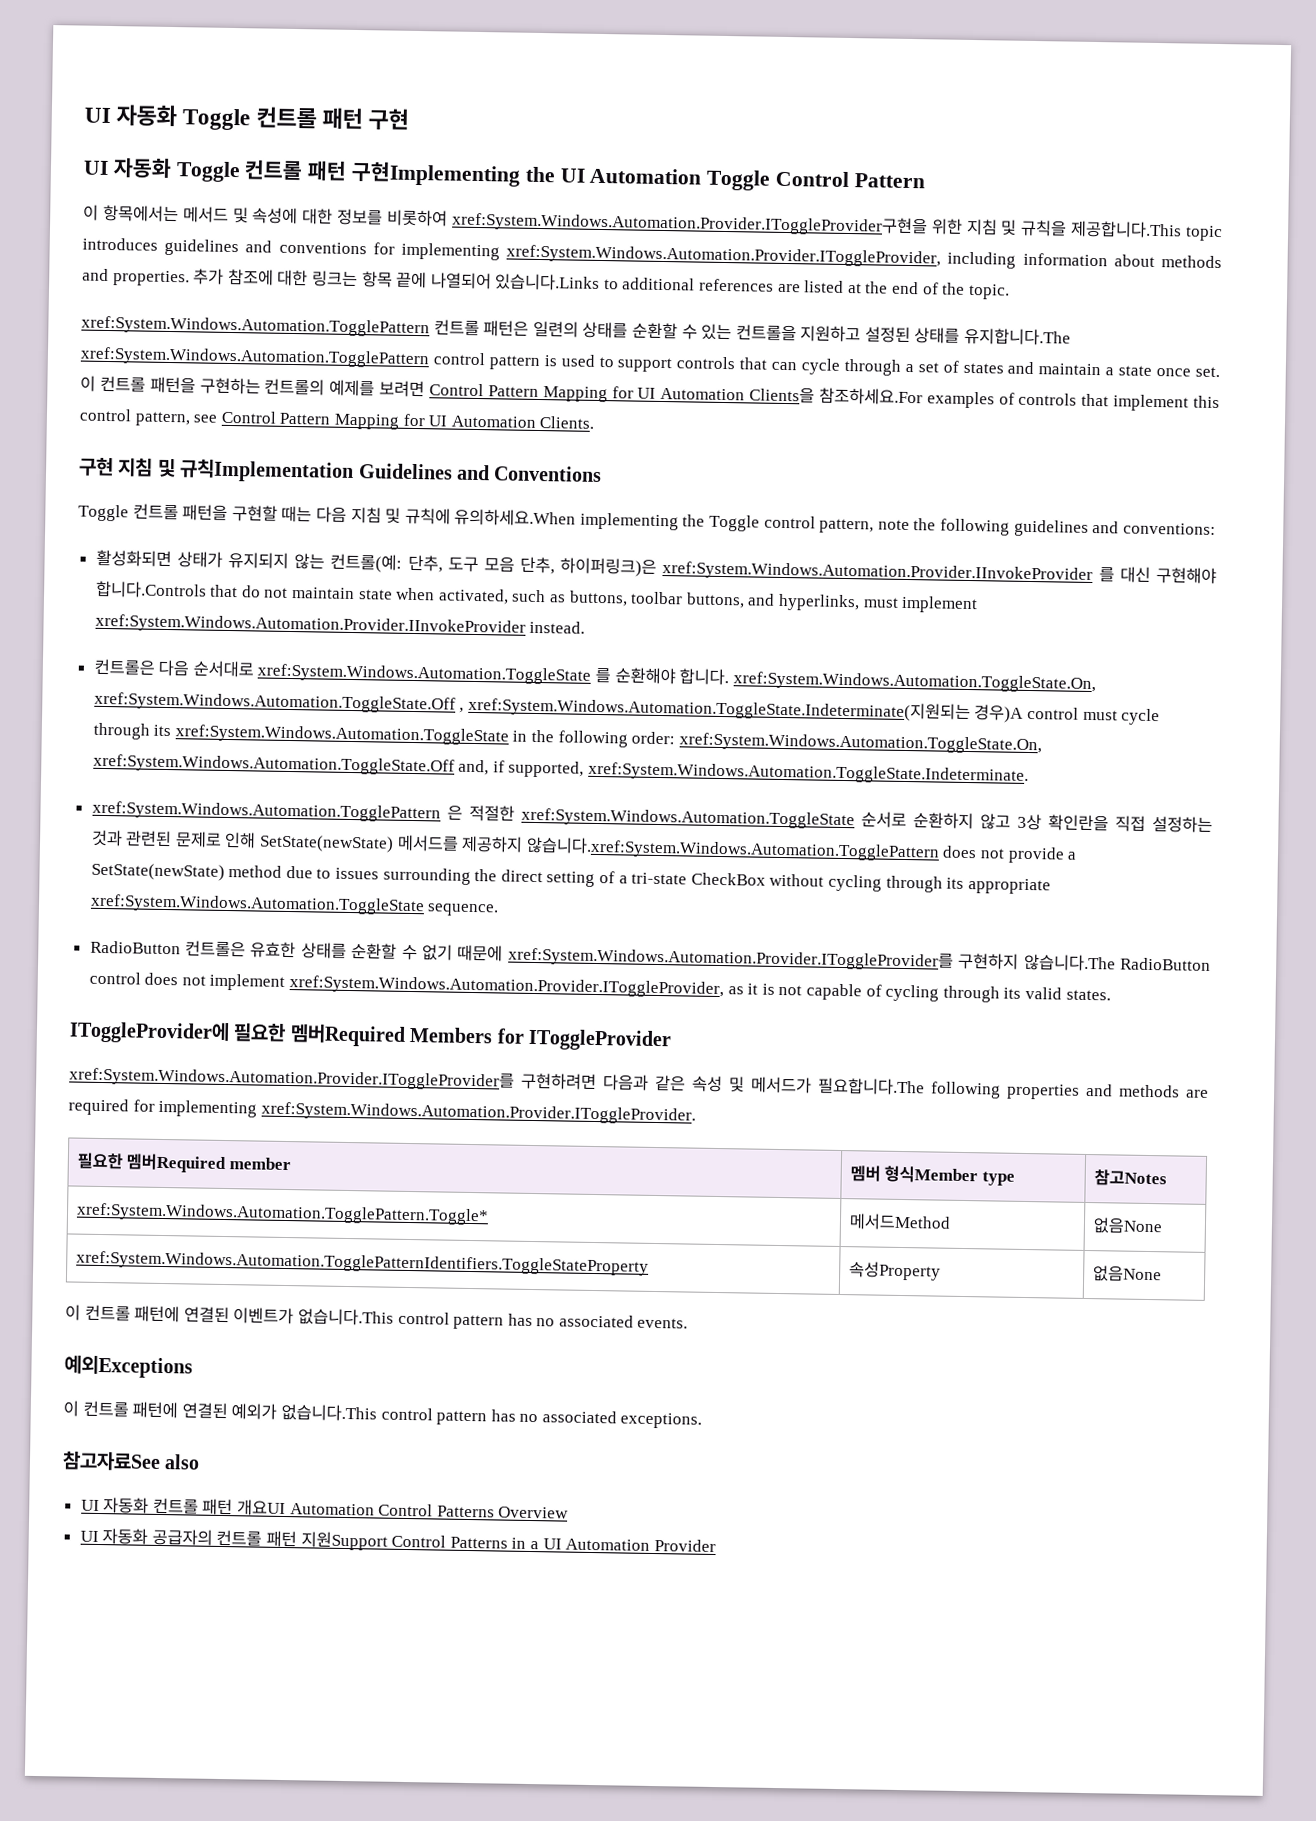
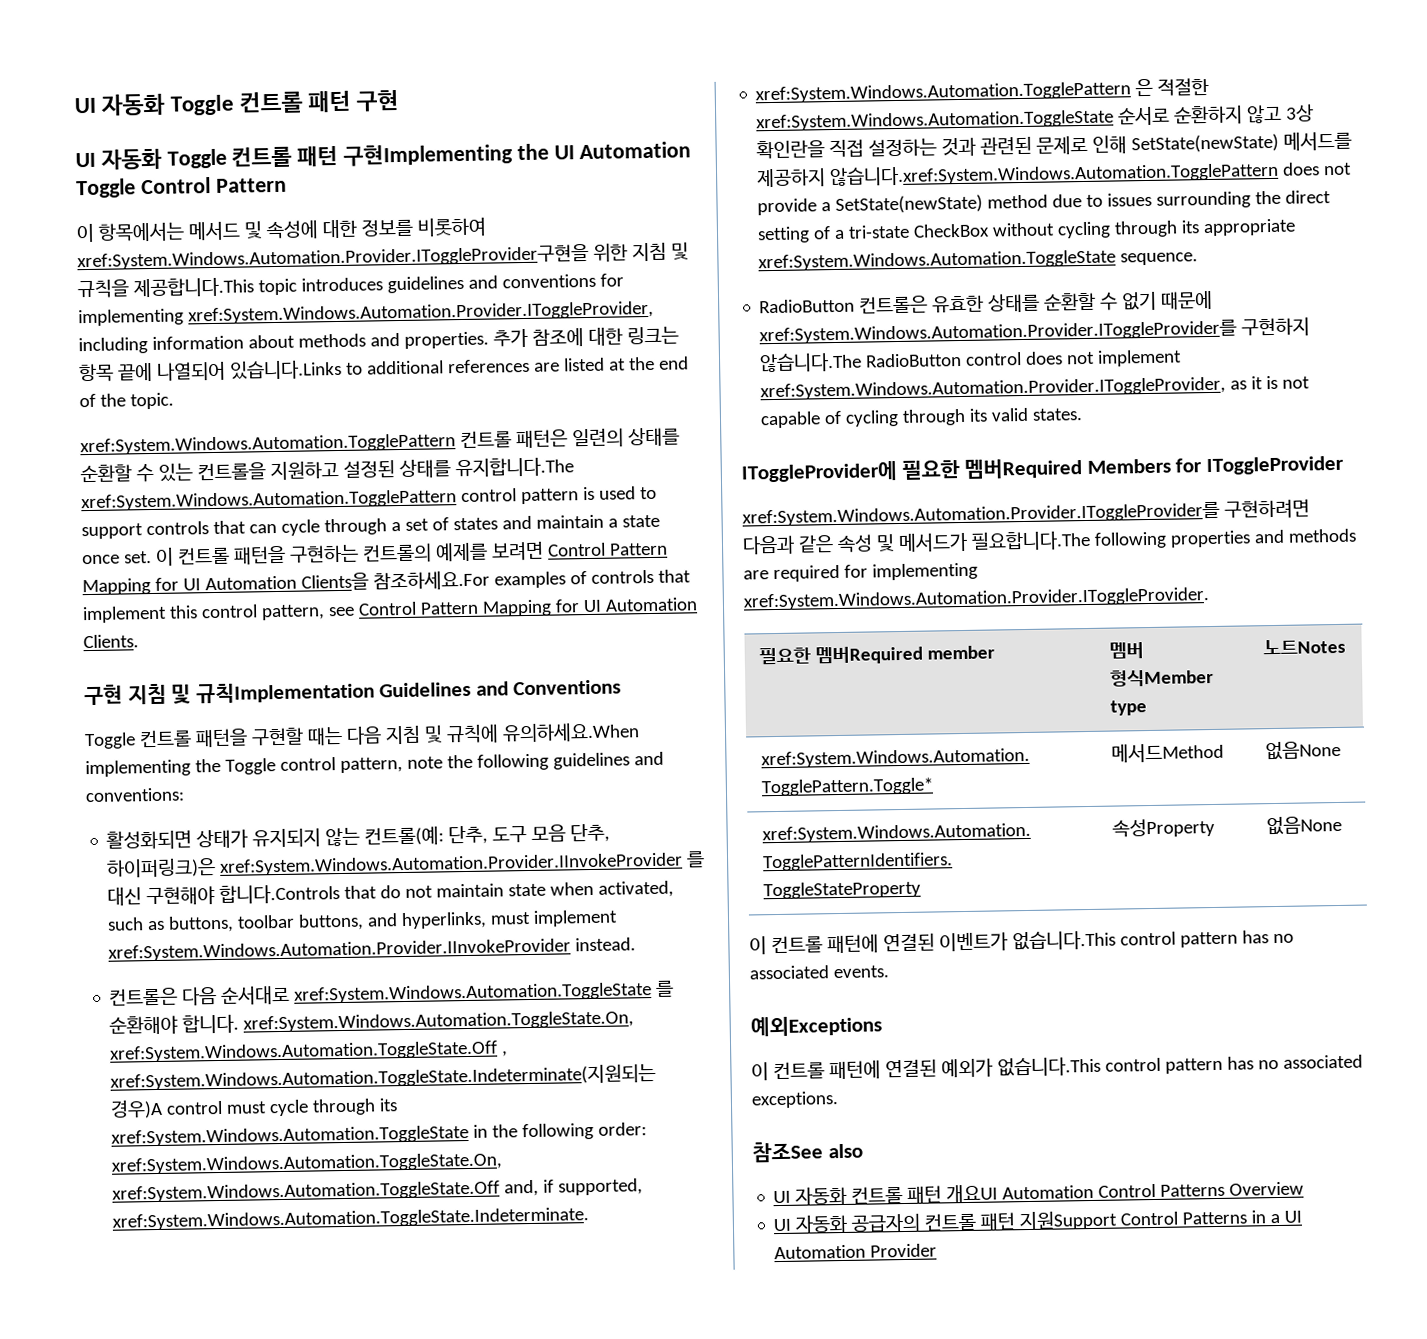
- 필요한 멤버Required member | 멤버 형식Member type | 참고Notes
+ 필요한 멤버Required member | 멤버 형식Member type | 노트Notes
- 참고자료See also
+ 참조See also

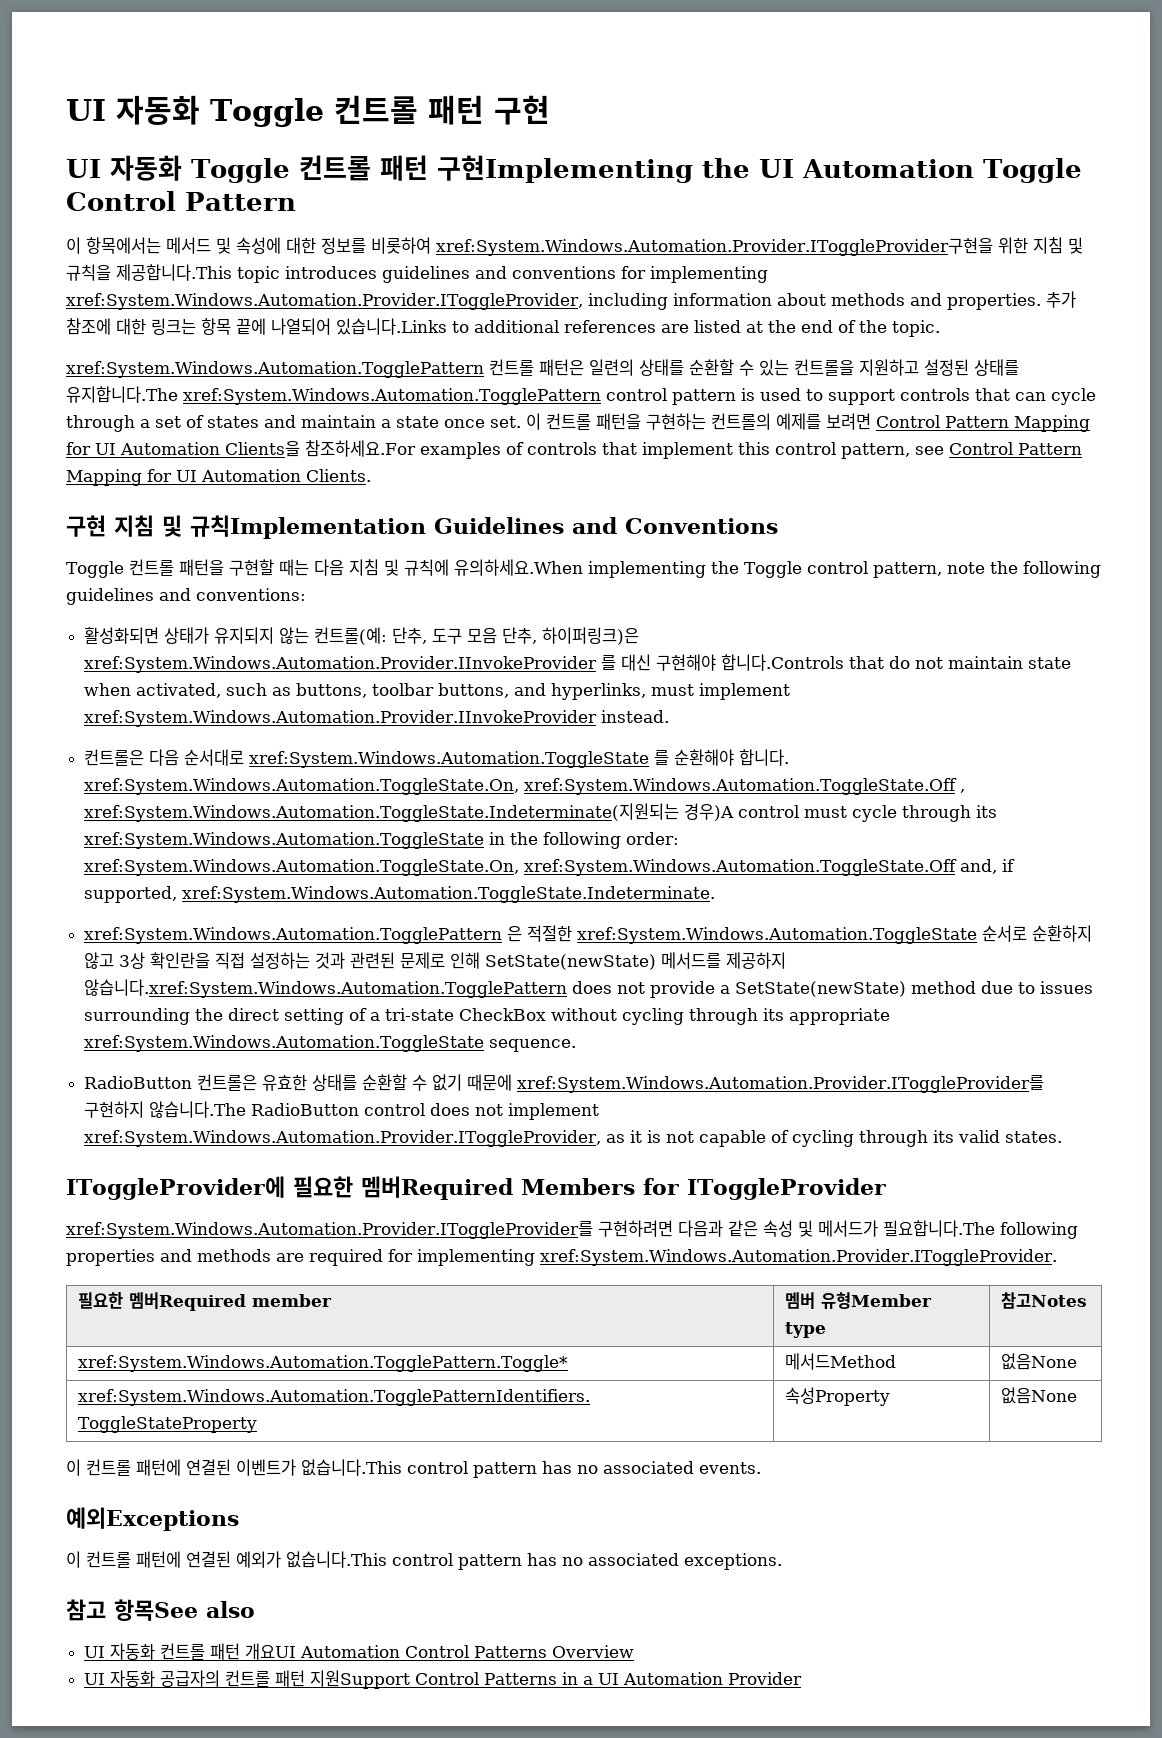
- 필요한 멤버Required member | 멤버 형식Member type | 노트Notes
+ 필요한 멤버Required member | 멤버 유형Member type | 참고Notes
- 참조See also
+ 참고 항목See also

